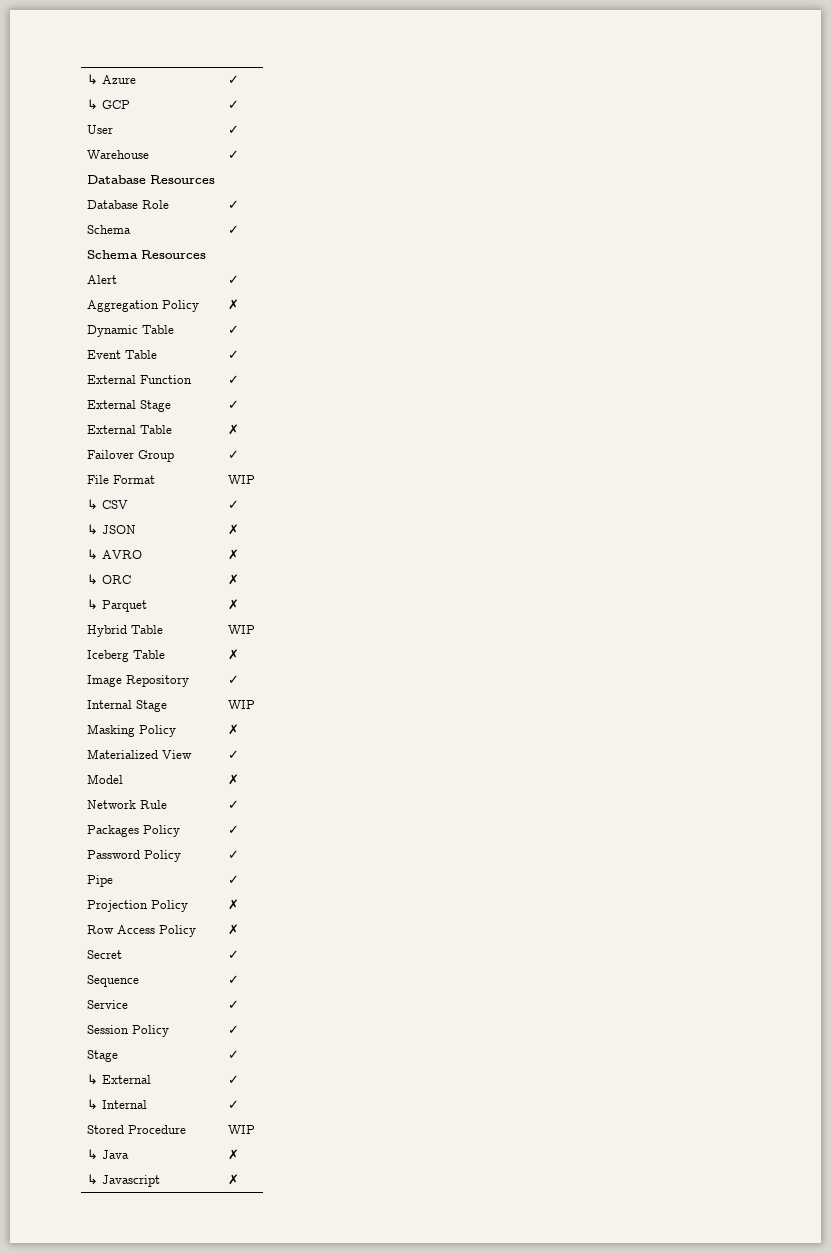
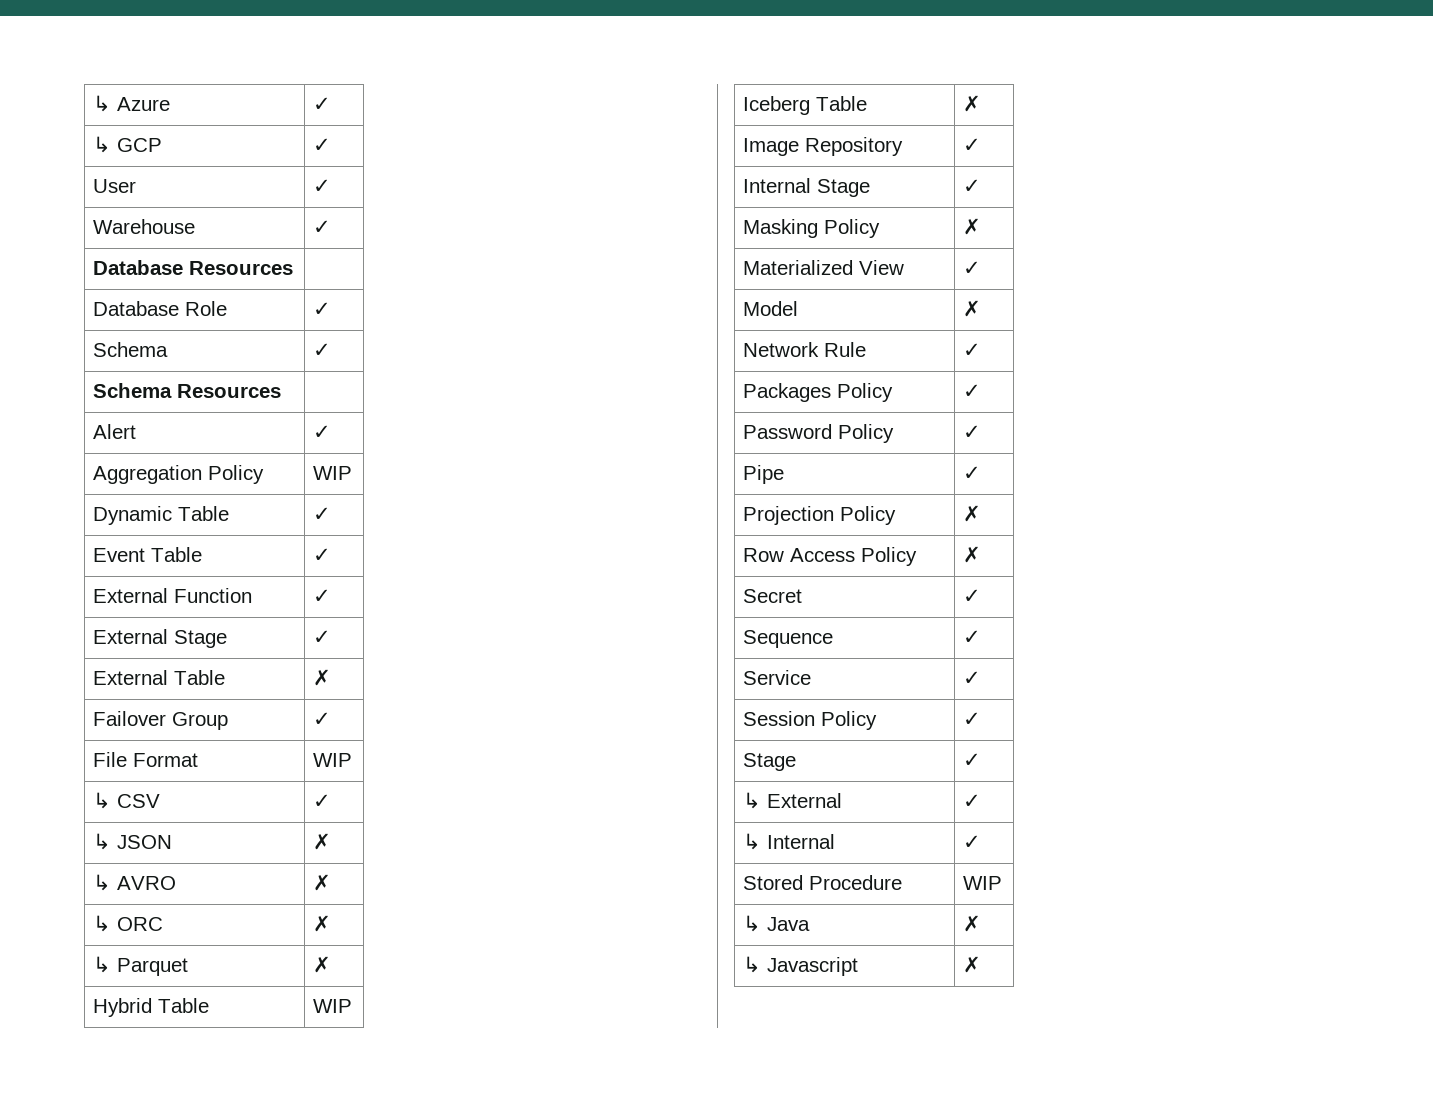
- Aggregation Policy | ✗
+ Aggregation Policy | WIP
- Internal Stage | WIP
+ Internal Stage | ✓

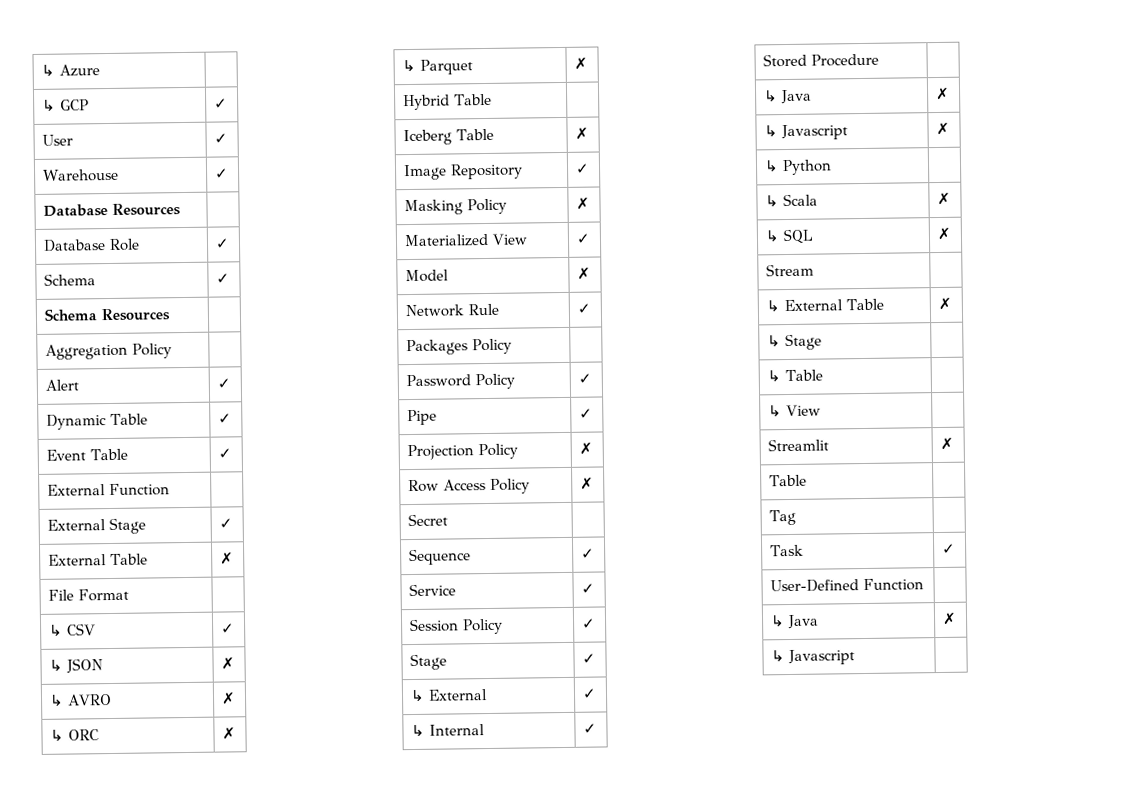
- ↳ Azure | ✓
+ ↳ Azure |
+ Aggregation Policy |
- Aggregation Policy | WIP
- External Function | ✓
+ External Function |
- Failover Group | ✓
- File Format | WIP
+ File Format |
- Hybrid Table | WIP
+ Hybrid Table |
- Internal Stage | ✓
- Packages Policy | ✓
+ Packages Policy |
- Secret | ✓
+ Secret |
- Stored Procedure | WIP
+ Stored Procedure |
+ ↳ Python |
+ ↳ Scala | ✗
+ ↳ SQL | ✗
+ Stream |
+ ↳ External Table | ✗
+ ↳ Stage |
+ ↳ Table |
+ ↳ View |
+ Streamlit | ✗
+ Table |
+ Tag |
+ Task | ✓
+ User-Defined Function |
+ ↳ Java | ✗
+ ↳ Javascript |

